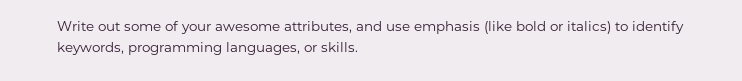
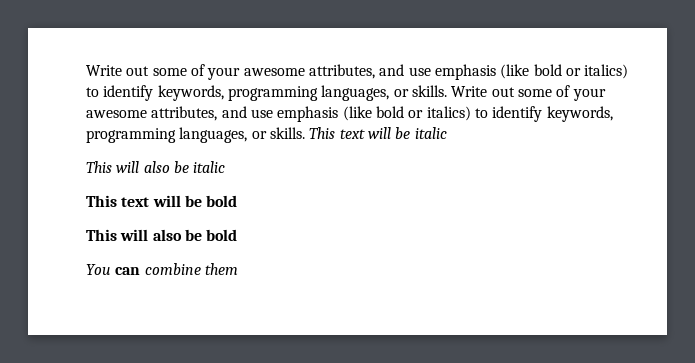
+ Write out some of your awesome attributes, and use emphasis (like bold or italics) to identify keywords, programming languages, or skills. This text will be italic
+ This will also be italic
+ This text will be bold
+ This will also be bold
+ You can combine them

